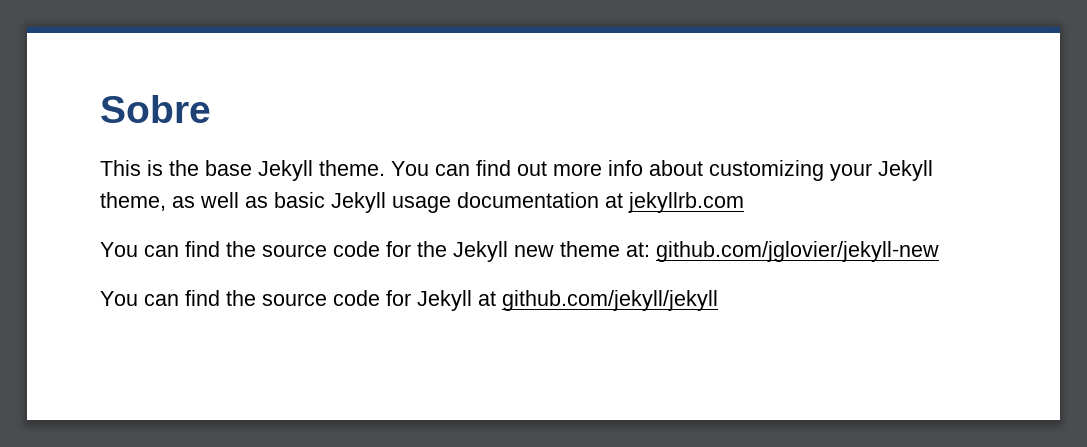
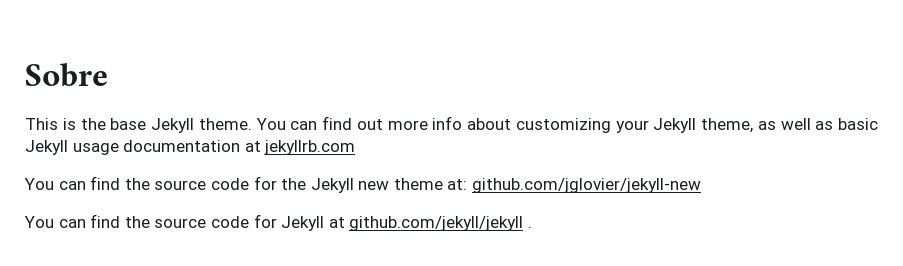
- You can find the source code for Jekyll at github.com/jekyll/jekyll
+ You can find the source code for Jekyll at github.com/jekyll/jekyll .

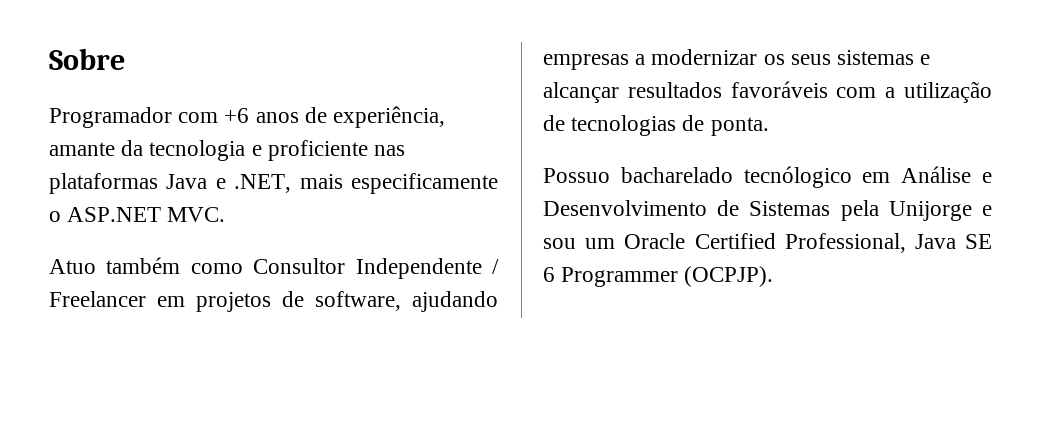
- This is the base Jekyll theme. You can find out more info about customizing your Jekyll theme, as well as basic Jekyll usage documentation at jekyllrb.com
- You can find the source code for the Jekyll new theme at: github.com/jglovier/jekyll-new
- You can find the source code for Jekyll at github.com/jekyll/jekyll .
+ Programador com +6 anos de experiência, amante da tecnologia e proficiente nas plataformas Java e .NET, mais especificamente o ASP.NET MVC.
+ Atuo também como Consultor Independente / Freelancer em projetos de software, ajudando empresas a modernizar os seus sistemas e alcançar resultados favoráveis com a utilização de tecnologias de ponta.
+ Possuo bacharelado tecnólogico em Análise e Desenvolvimento de Sistemas pela Unijorge e sou um Oracle Certified Professional, Java SE 6 Programmer (OCPJP).

